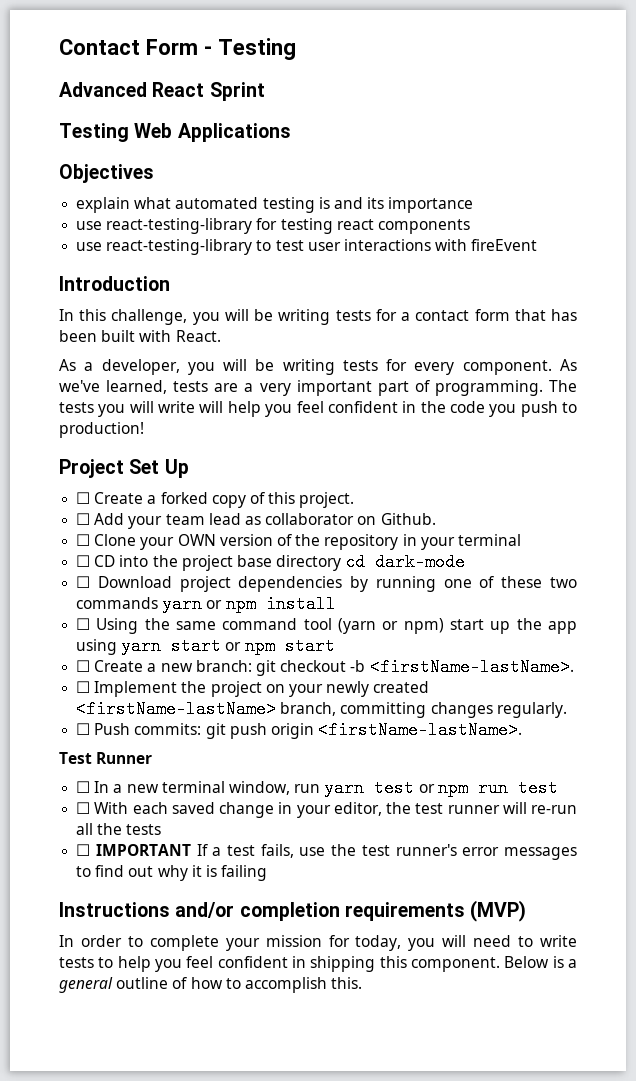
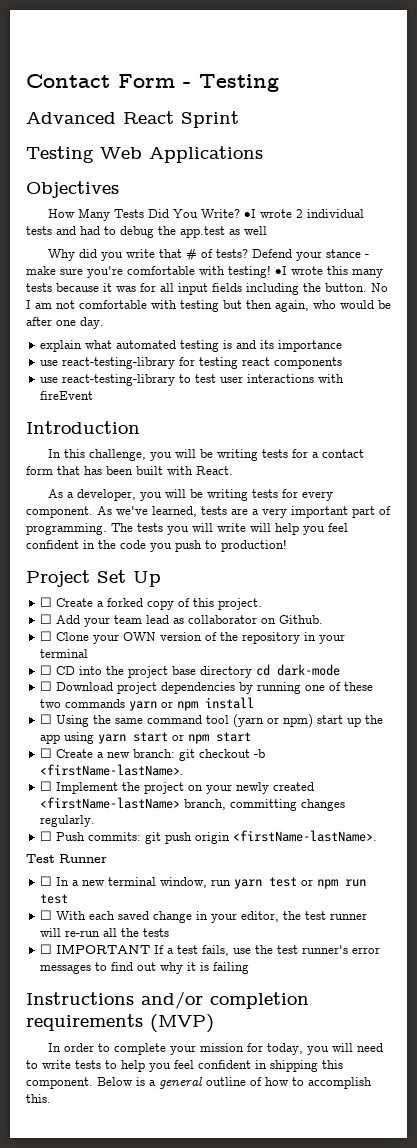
+ How Many Tests Did You Write? •I wrote 2 individual tests and had to debug the app.test as well
+ Why did you write that # of tests? Defend your stance - make sure you're comfortable with testing! •I wrote this many tests because it was for all input fields including the button. No I am not comfortable with testing but then again, who would be after one day.

